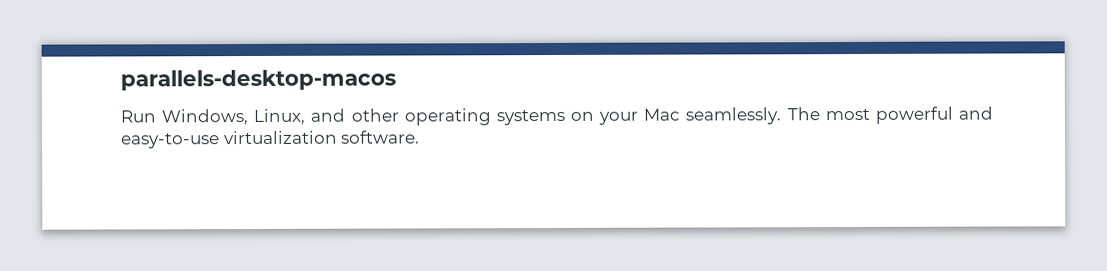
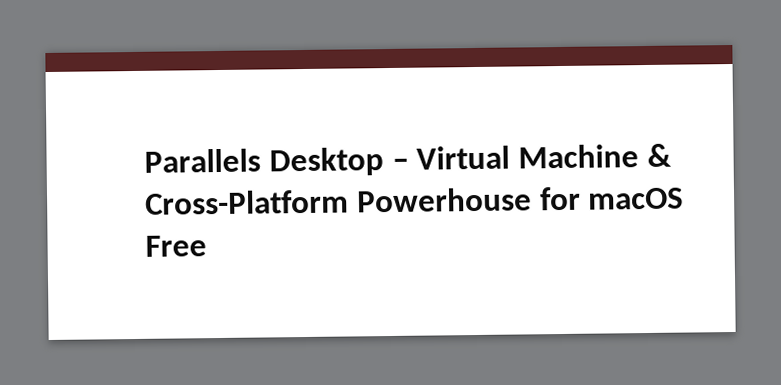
- parallels-desktop-macos
- Run Windows, Linux, and other operating systems on your Mac seamlessly. The most powerful and easy-to-use virtualization software.
+ Parallels Desktop – Virtual Machine & Cross-Platform Powerhouse for macOS Free

